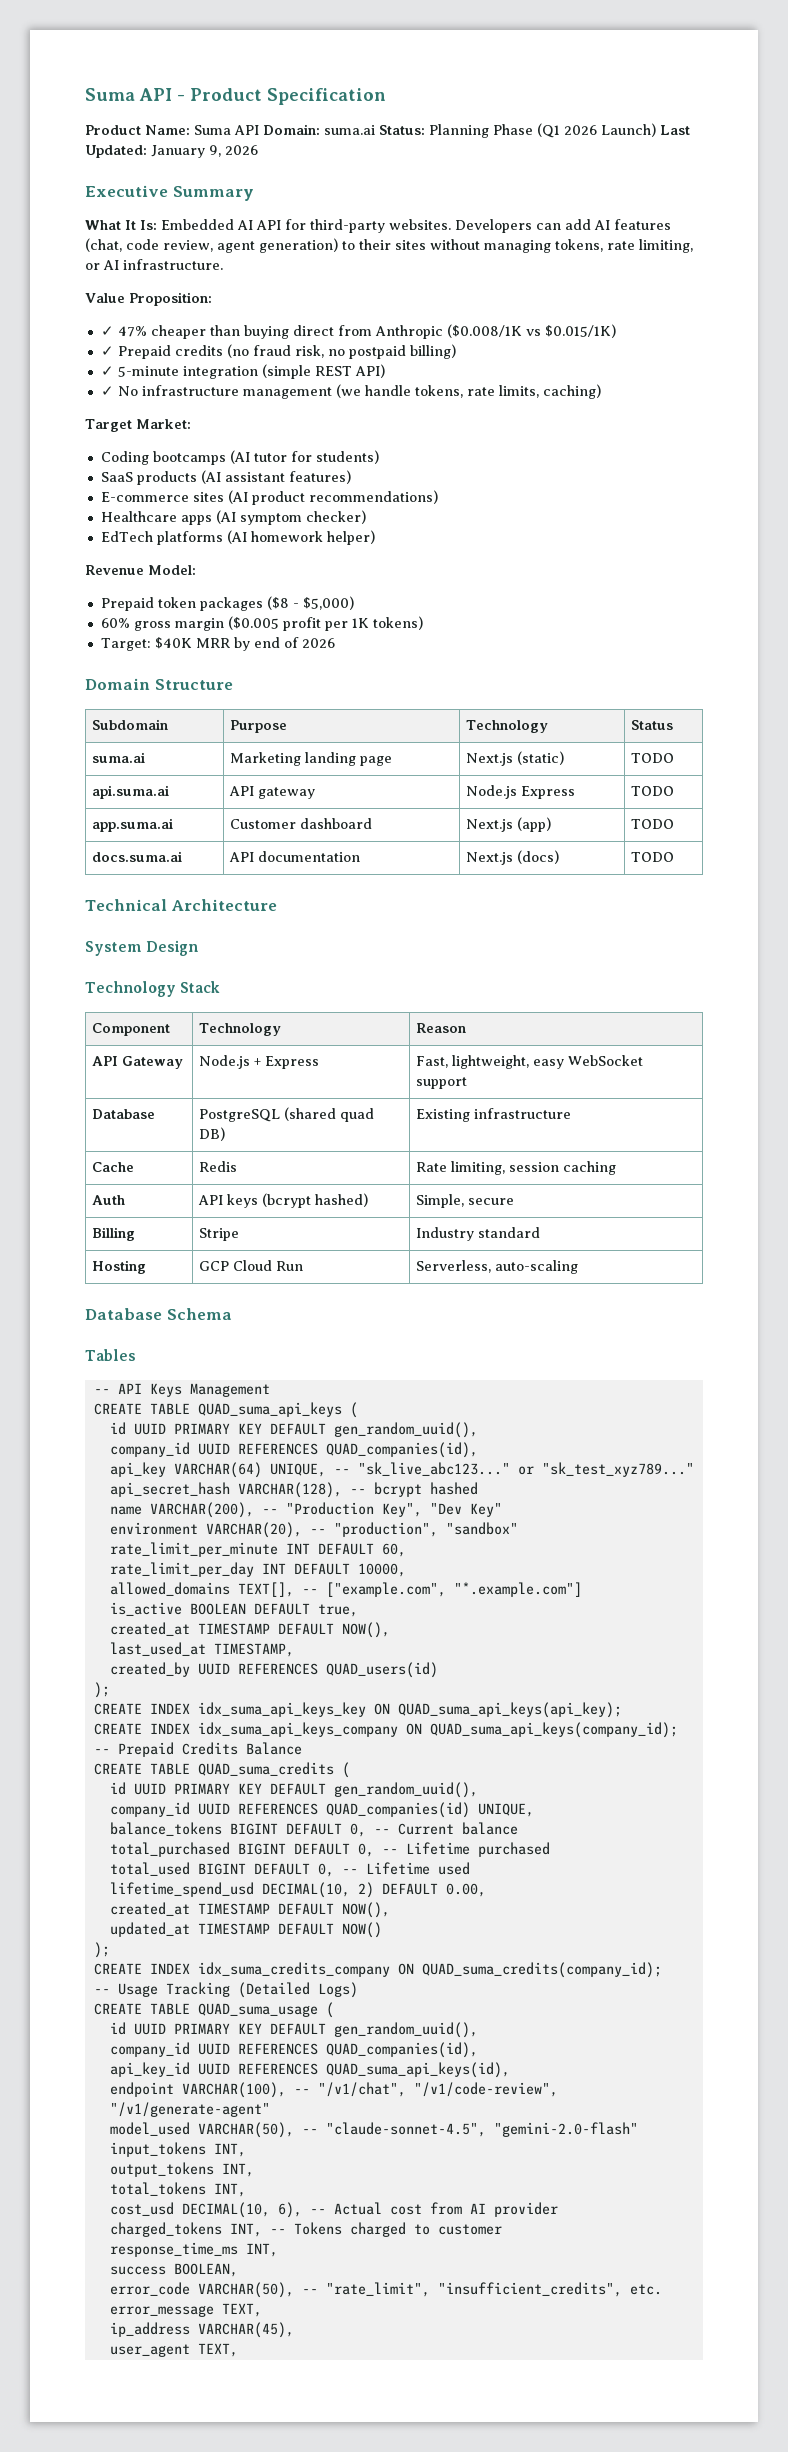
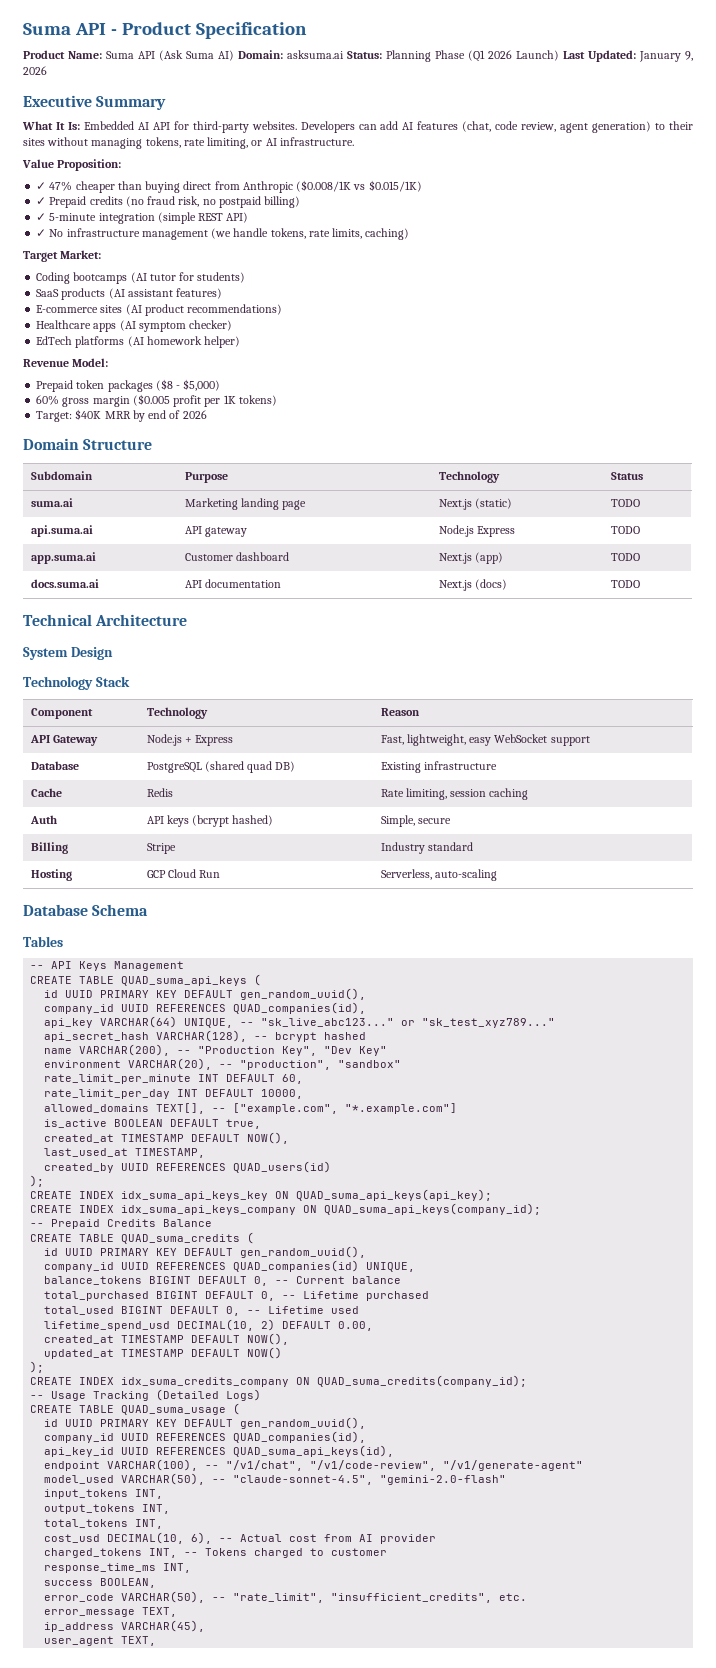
- Product Name: Suma API Domain: suma.ai Status: Planning Phase (Q1 2026 Launch) Last Updated: January 9, 2026
+ Product Name: Suma API (Ask Suma AI) Domain: asksuma.ai Status: Planning Phase (Q1 2026 Launch) Last Updated: January 9, 2026

